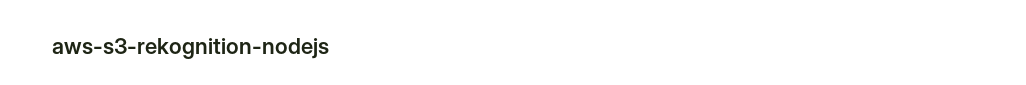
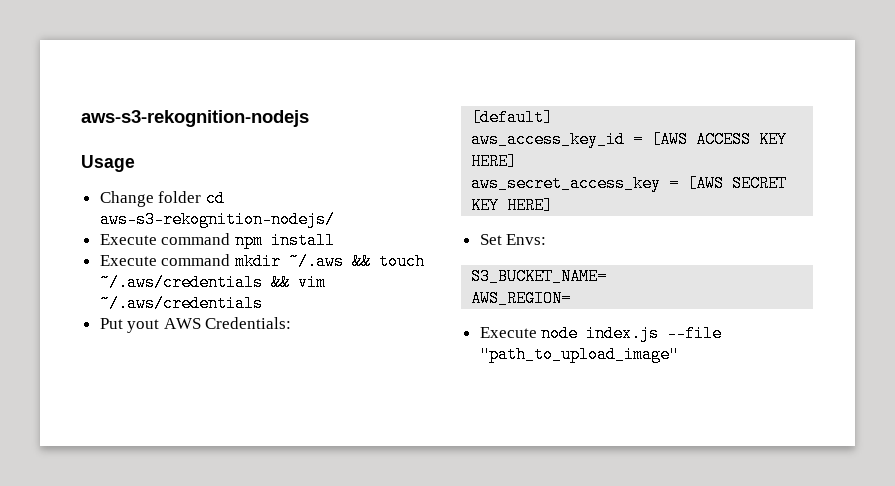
+ Usage
+ Change folder cd aws-s3-rekognition-nodejs/
+ Execute command npm install
+ Execute command mkdir ~/.aws && touch ~/.aws/credentials && vim ~/.aws/credentials
+ Put yout AWS Credentials:
+ [default]
+ aws_access_key_id = [AWS ACCESS KEY HERE]
+ aws_secret_access_key = [AWS SECRET KEY HERE]
+ Set Envs:
+ S3_BUCKET_NAME=
+ AWS_REGION=
+ Execute node index.js --file "path_to_upload_image"

